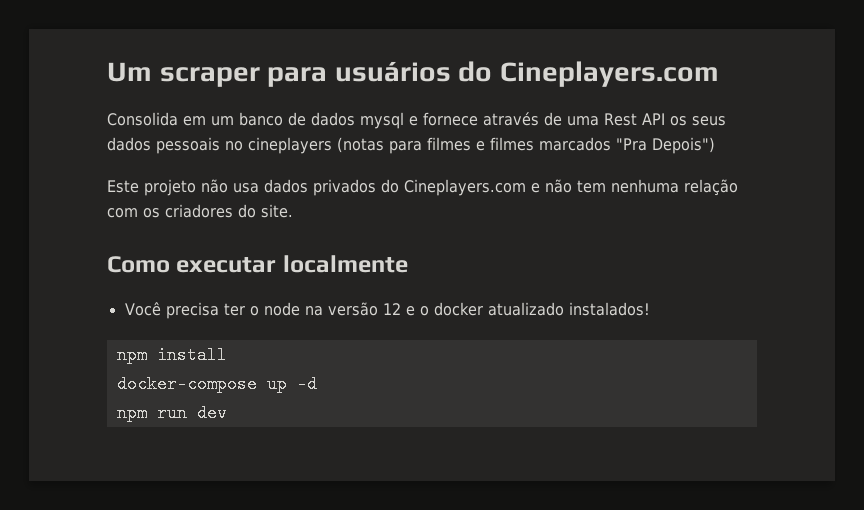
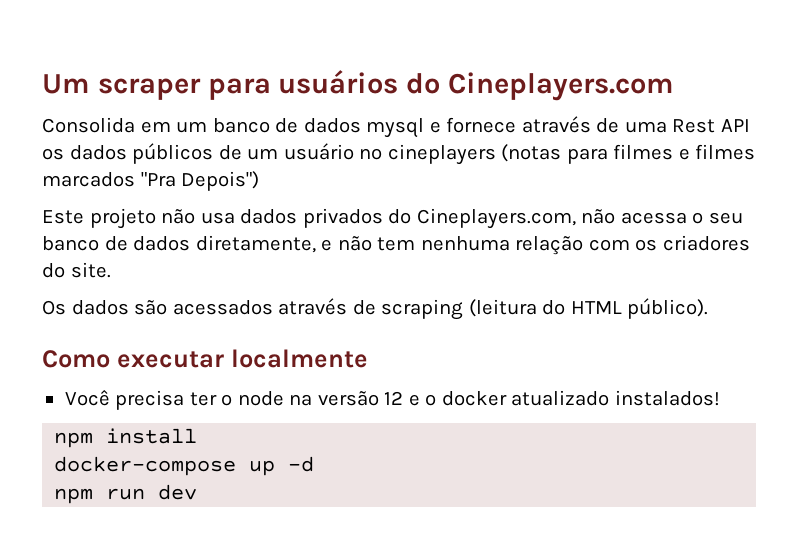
- Consolida em um banco de dados mysql e fornece através de uma Rest API os seus dados pessoais no cineplayers (notas para filmes e filmes marcados "Pra Depois")
+ Consolida em um banco de dados mysql e fornece através de uma Rest API os dados públicos de um usuário no cineplayers (notas para filmes e filmes marcados "Pra Depois")
- Este projeto não usa dados privados do Cineplayers.com e não tem nenhuma relação com os criadores do site.
+ Este projeto não usa dados privados do Cineplayers.com, não acessa o seu banco de dados diretamente, e não tem nenhuma relação com os criadores do site.
+ Os dados são acessados através de scraping (leitura do HTML público).

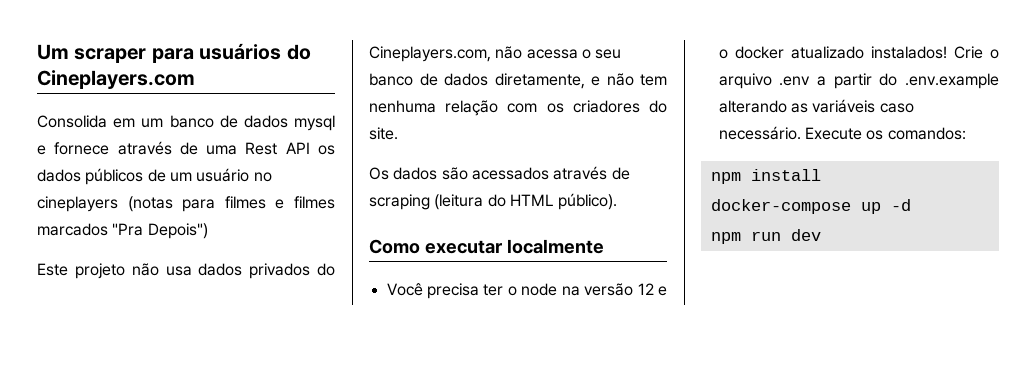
+ Crie o arquivo .env a partir do .env.example alterando as variáveis caso necessário. Execute os comandos:

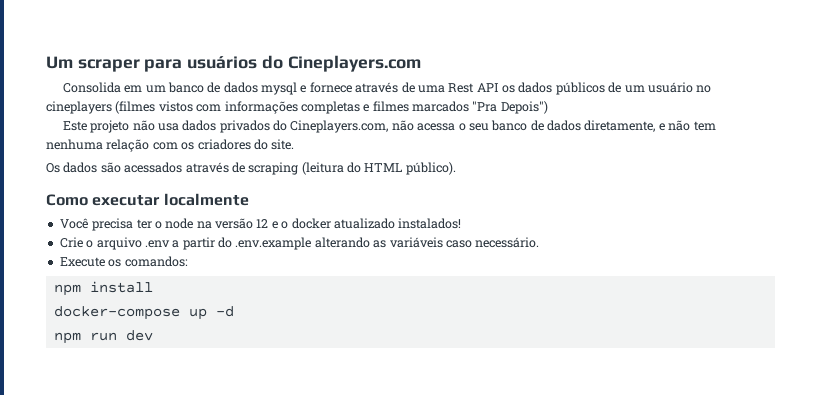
- Consolida em um banco de dados mysql e fornece através de uma Rest API os dados públicos de um usuário no cineplayers (notas para filmes e filmes marcados "Pra Depois")
+ Consolida em um banco de dados mysql e fornece através de uma Rest API os dados públicos de um usuário no cineplayers (filmes vistos com informações completas e filmes marcados "Pra Depois")
- Você precisa ter o node na versão 12 e o docker atualizado instalados! Crie o arquivo .env a partir do .env.example alterando as variáveis caso necessário. Execute os comandos:
+ Você precisa ter o node na versão 12 e o docker atualizado instalados!
+ Crie o arquivo .env a partir do .env.example alterando as variáveis caso necessário.
+ Execute os comandos:

